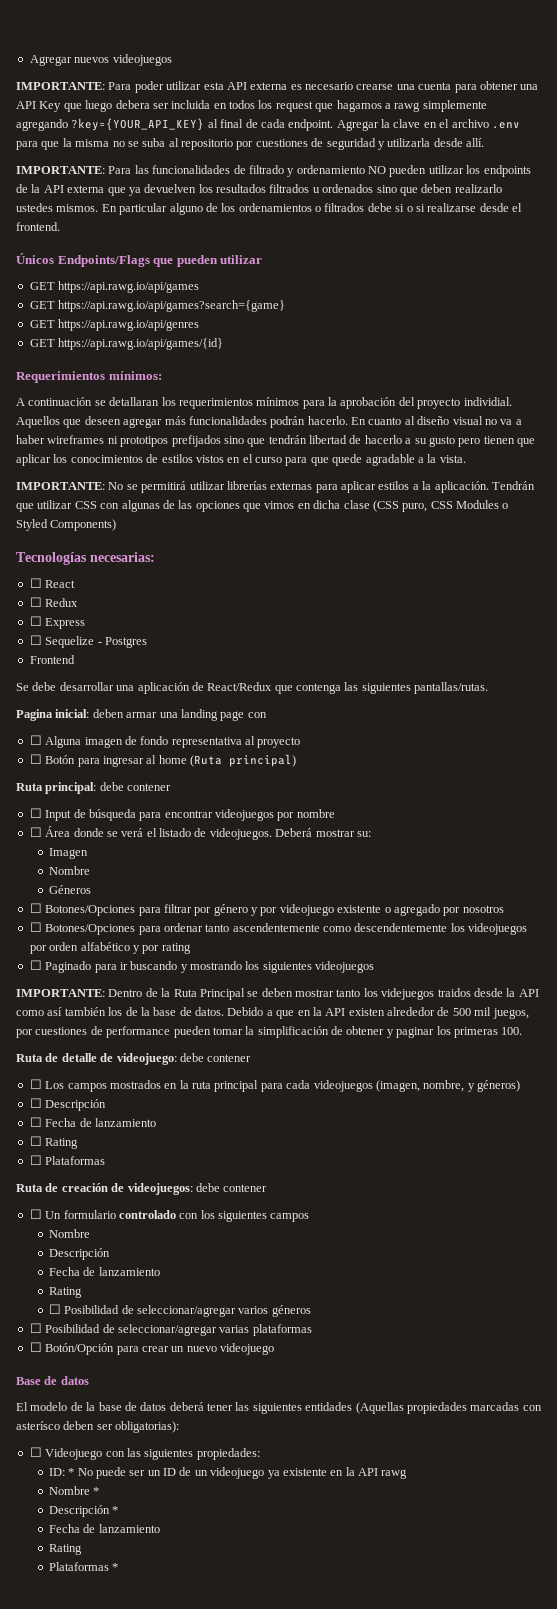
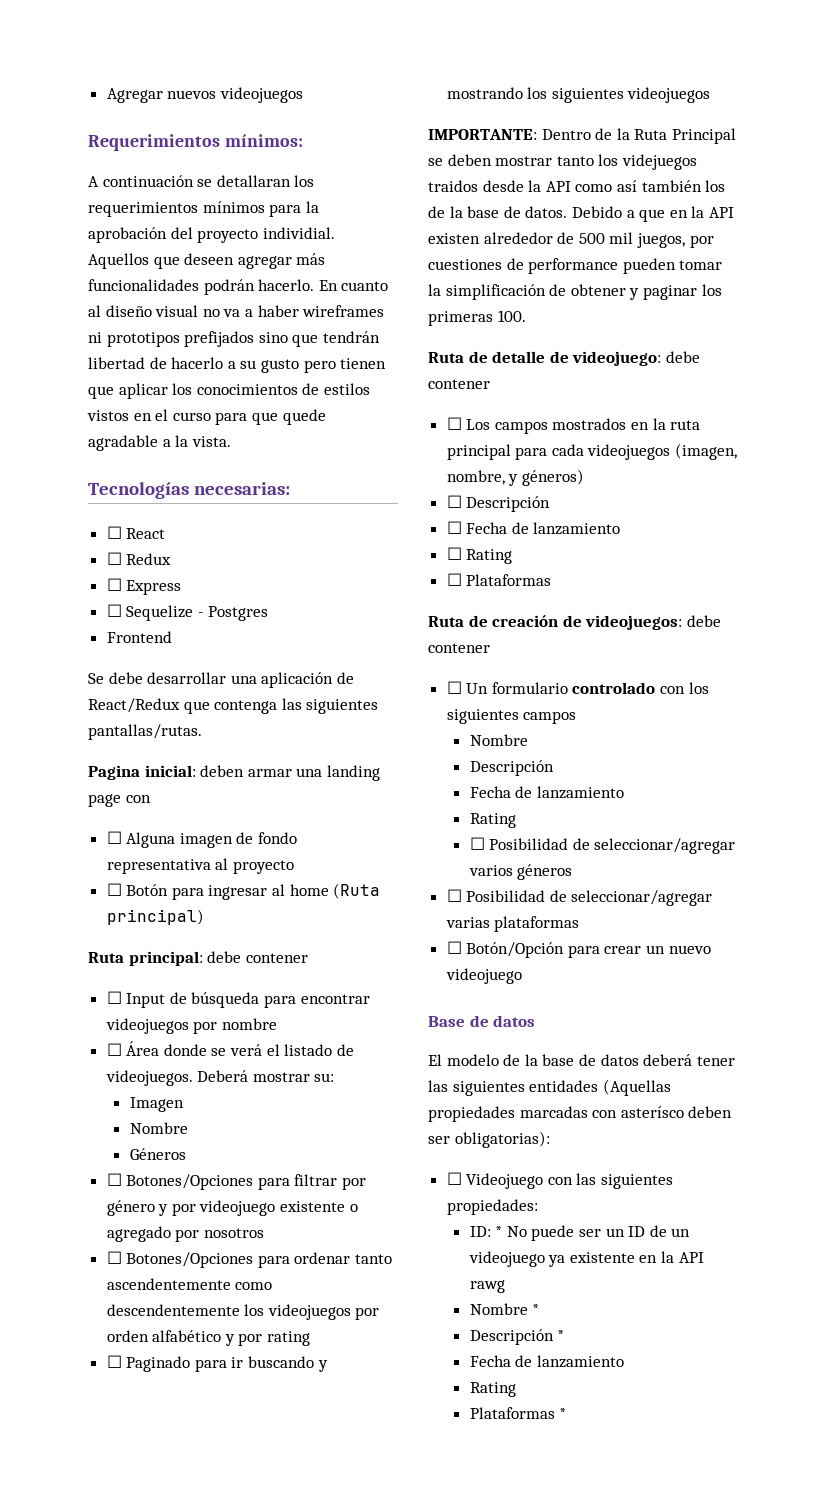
- IMPORTANTE: Para poder utilizar esta API externa es necesario crearse una cuenta para obtener una API Key que luego debera ser incluida en todos los request que hagamos a rawg simplemente agregando ?key={YOUR_API_KEY} al final de cada endpoint. Agregar la clave en el archivo .env para que la misma no se suba al repositorio por cuestiones de seguridad y utilizarla desde allí.
- IMPORTANTE: Para las funcionalidades de filtrado y ordenamiento NO pueden utilizar los endpoints de la API externa que ya devuelven los resultados filtrados u ordenados sino que deben realizarlo ustedes mismos. En particular alguno de los ordenamientos o filtrados debe si o si realizarse desde el frontend.
- Únicos Endpoints/Flags que pueden utilizar
- GET https://api.rawg.io/api/games
- GET https://api.rawg.io/api/games?search={game}
- GET https://api.rawg.io/api/genres
- GET https://api.rawg.io/api/games/{id}
- IMPORTANTE: No se permitirá utilizar librerías externas para aplicar estilos a la aplicación. Tendrán que utilizar CSS con algunas de las opciones que vimos en dicha clase (CSS puro, CSS Modules o Styled Components)

